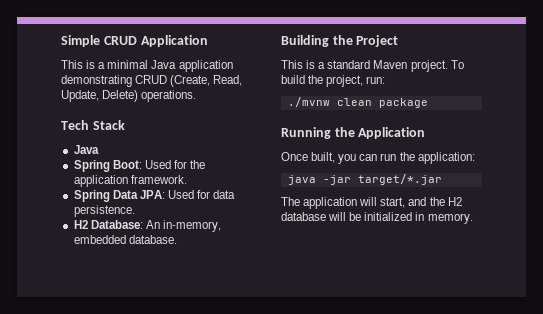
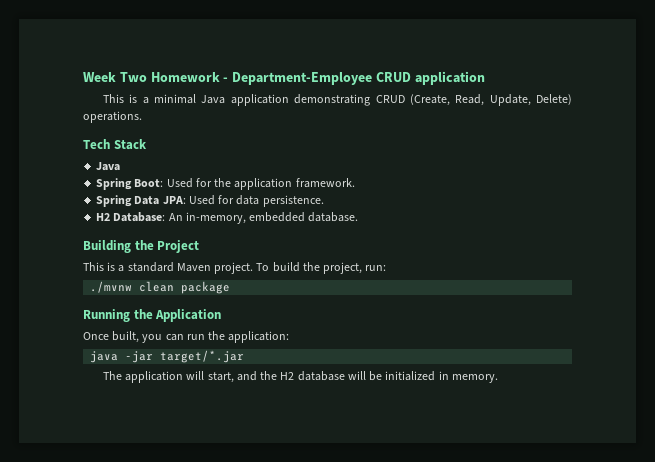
- Simple CRUD Application
+ Week Two Homework - Department-Employee CRUD application

